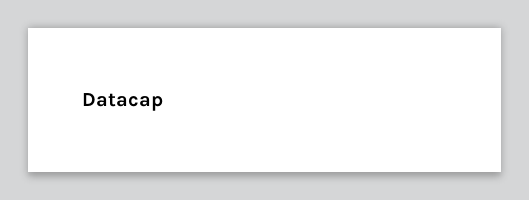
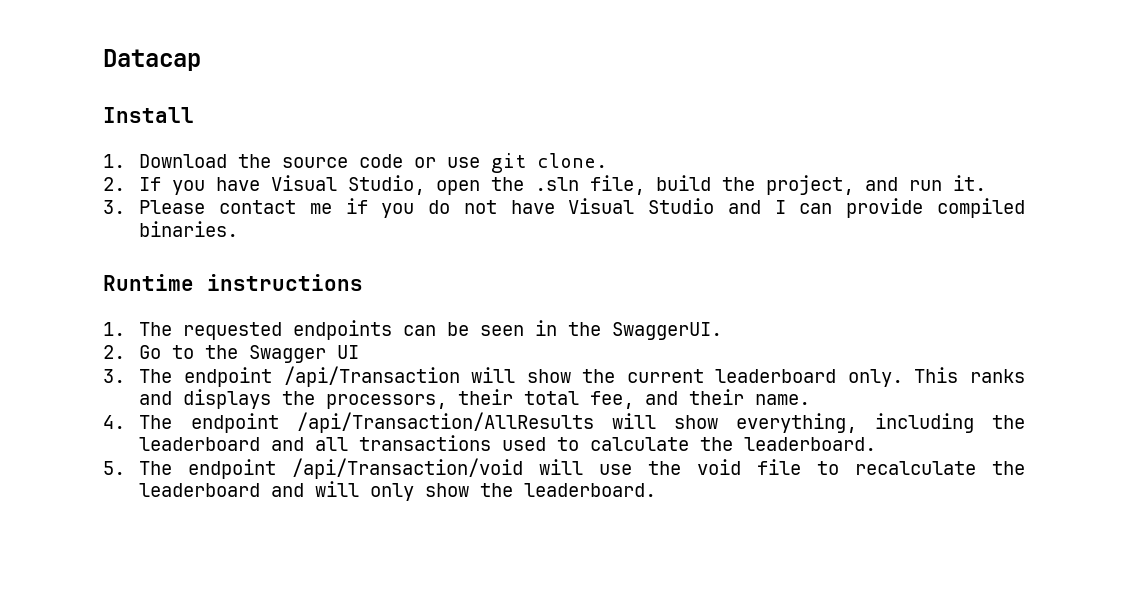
+ Install
+ 1. Download the source code or use git clone.
+ 2. If you have Visual Studio, open the .sln file, build the project, and run it.
+ 3. Please contact me if you do not have Visual Studio and I can provide compiled binaries.
+ Runtime instructions
+ 1. The requested endpoints can be seen in the SwaggerUI.
+ 2. Go to the Swagger UI
+ 3. The endpoint /api/Transaction will show the current leaderboard only. This ranks and displays the processors, their total fee, and their name.
+ 4. The endpoint /api/Transaction/AllResults will show everything, including the leaderboard and all transactions used to calculate the leaderboard.
+ 5. The endpoint /api/Transaction/void will use the void file to recalculate the leaderboard and will only show the leaderboard.

